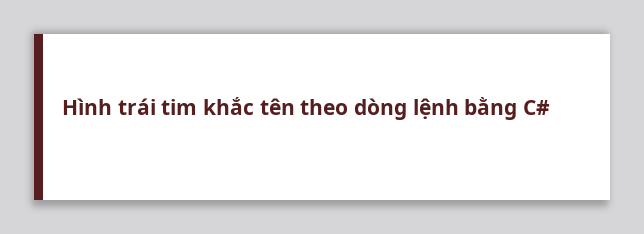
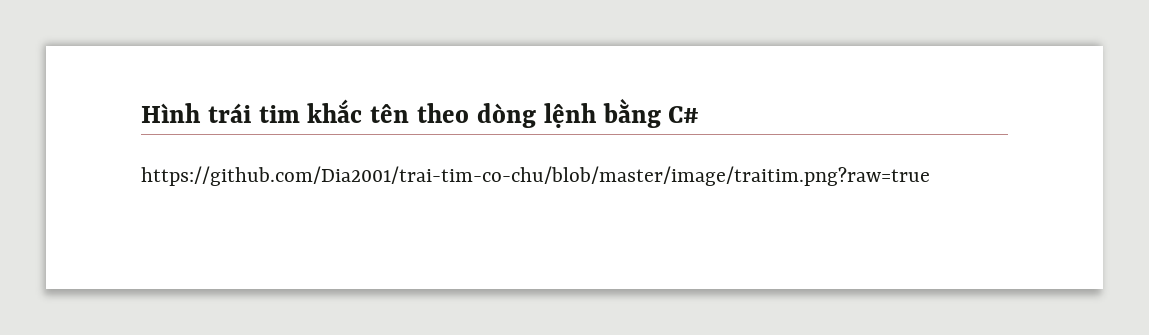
+ https://github.com/Dia2001/trai-tim-co-chu/blob/master/image/traitim.png?raw=true

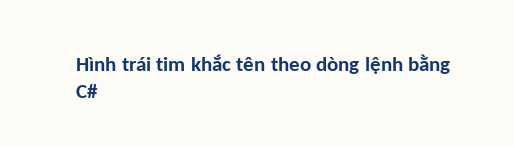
- https://github.com/Dia2001/trai-tim-co-chu/blob/master/image/traitim.png?raw=true

